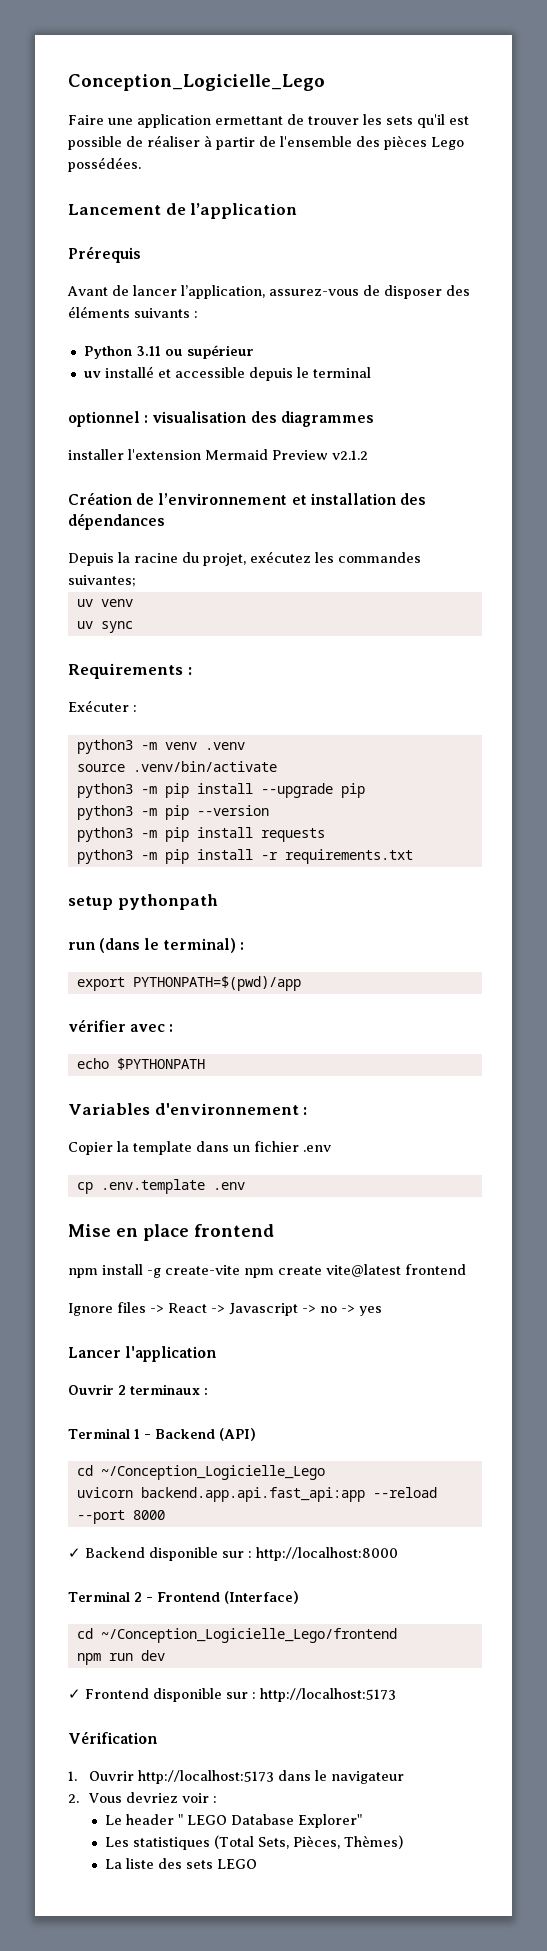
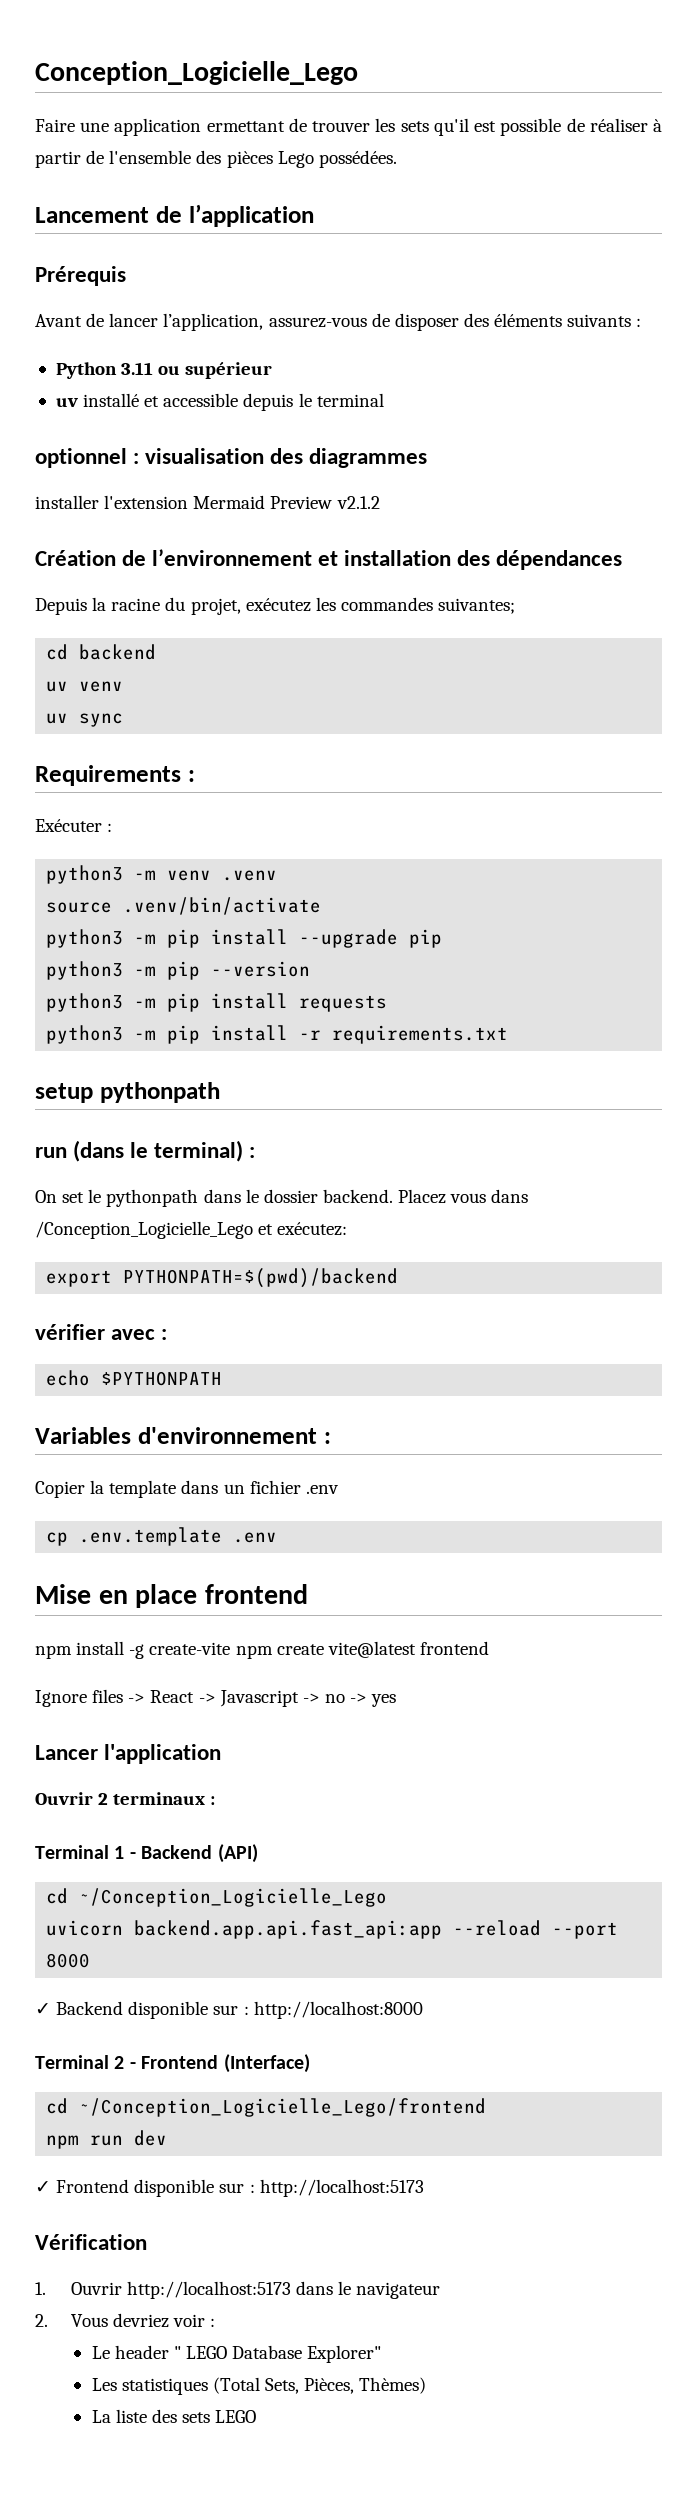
+ cd backend
+ On set le pythonpath dans le dossier backend. Placez vous dans /Conception_Logicielle_Lego et exécutez:
- export PYTHONPATH=$(pwd)/app
+ export PYTHONPATH=$(pwd)/backend

